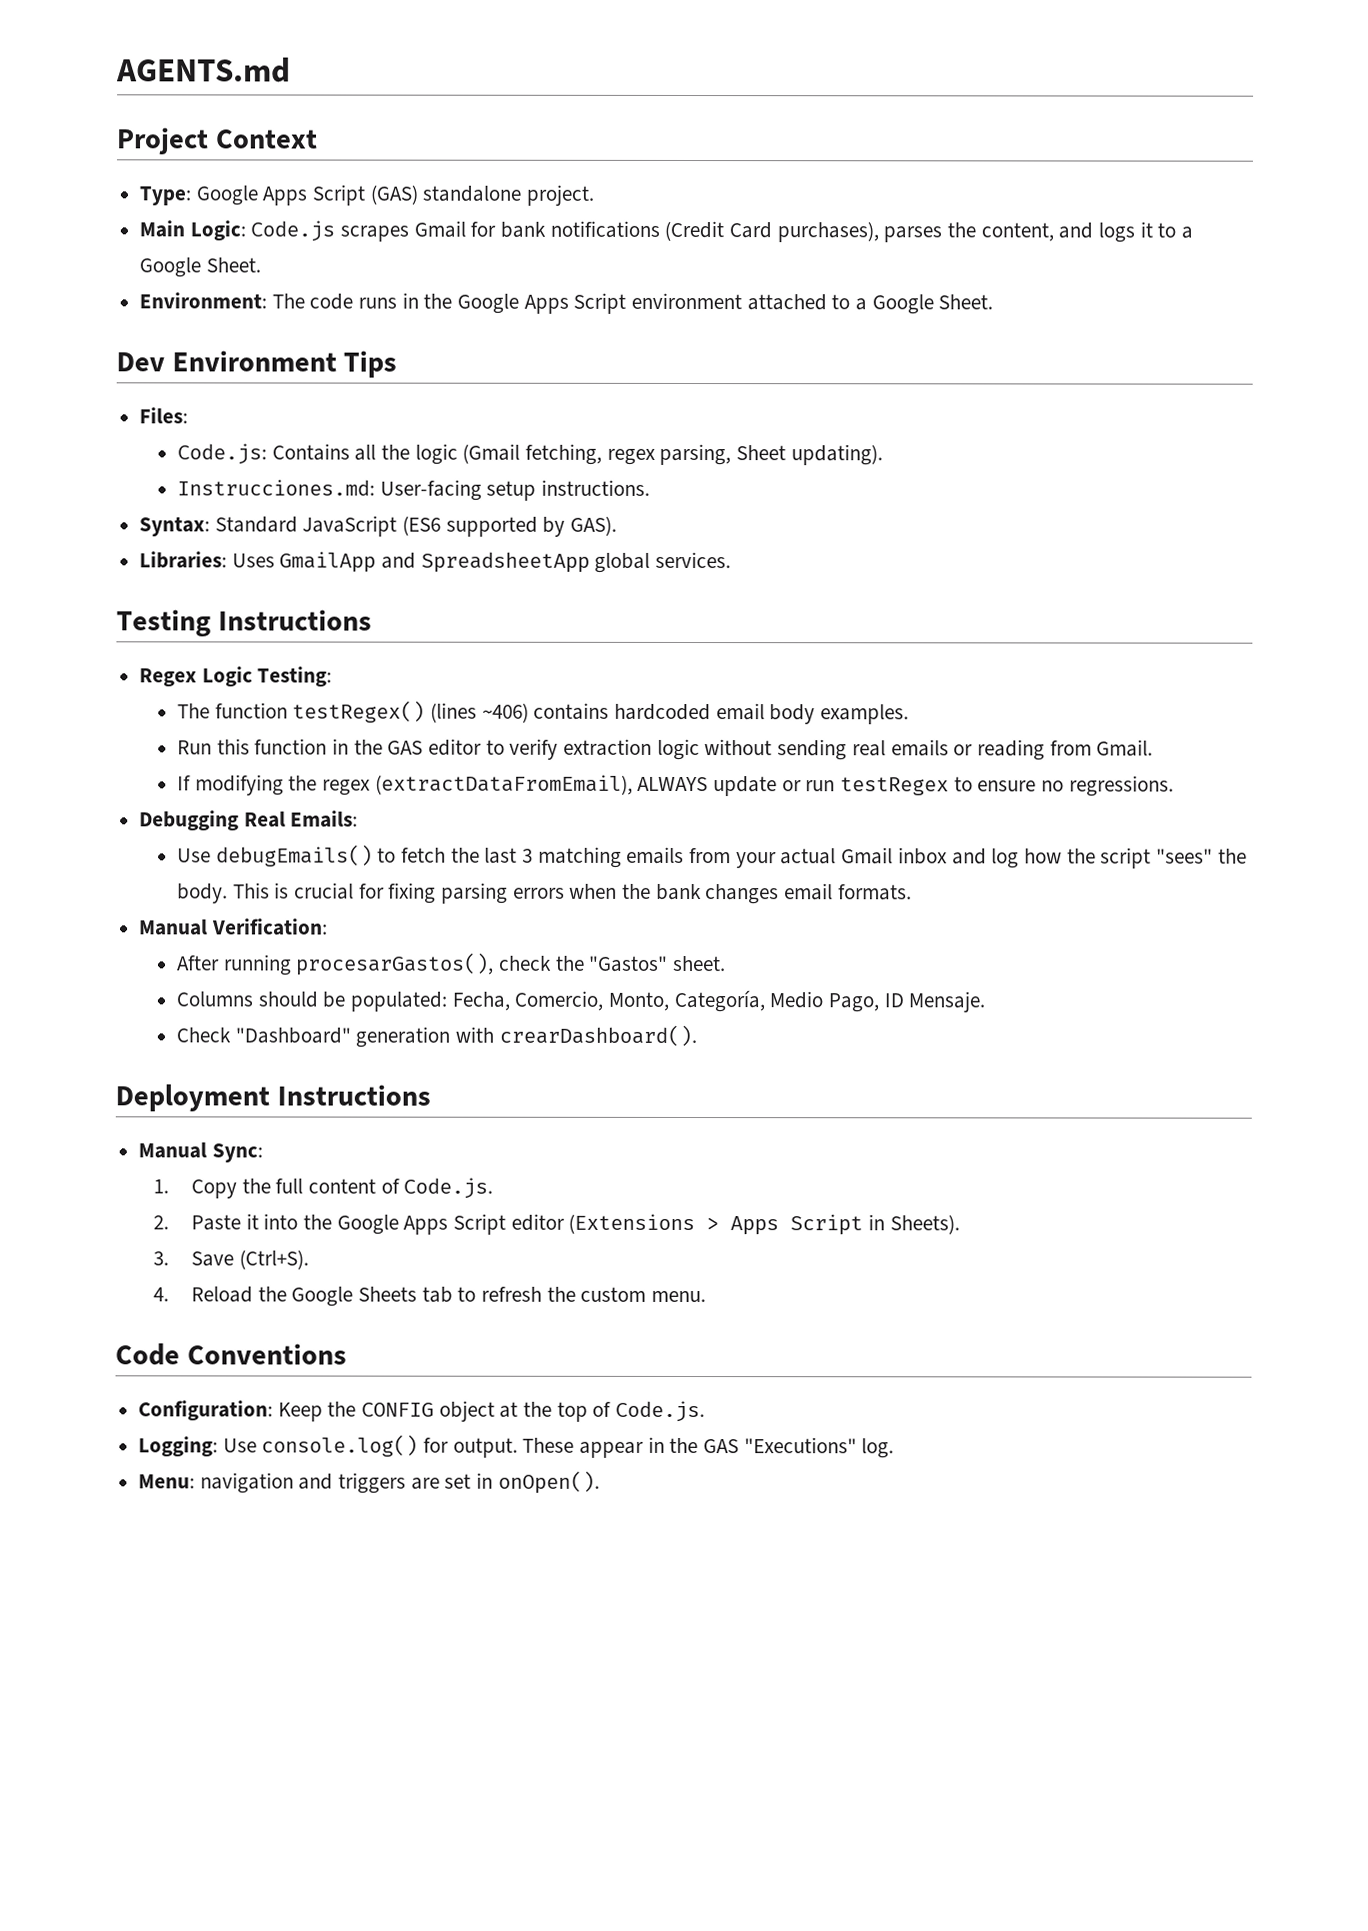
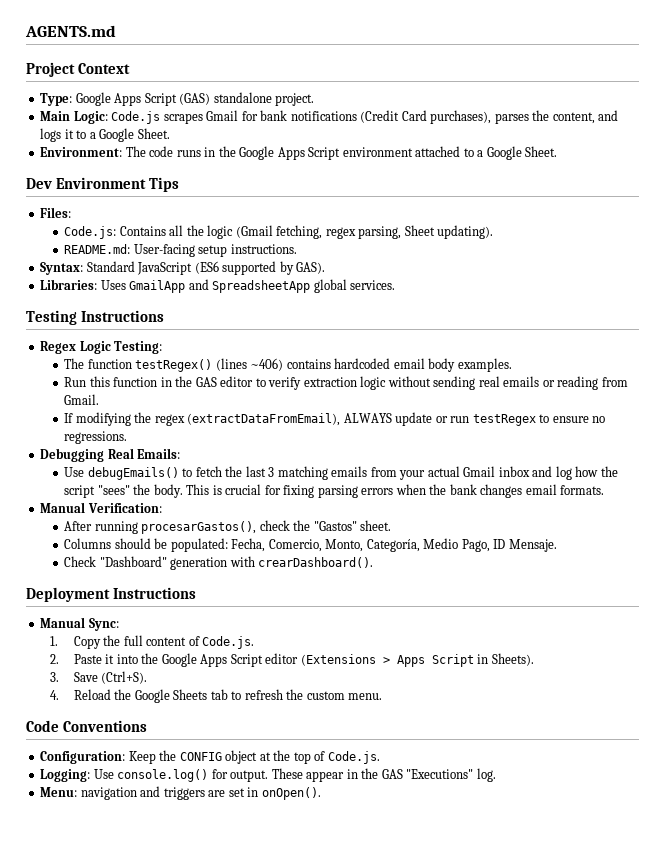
- Instrucciones.md: User-facing setup instructions.
+ README.md: User-facing setup instructions.

